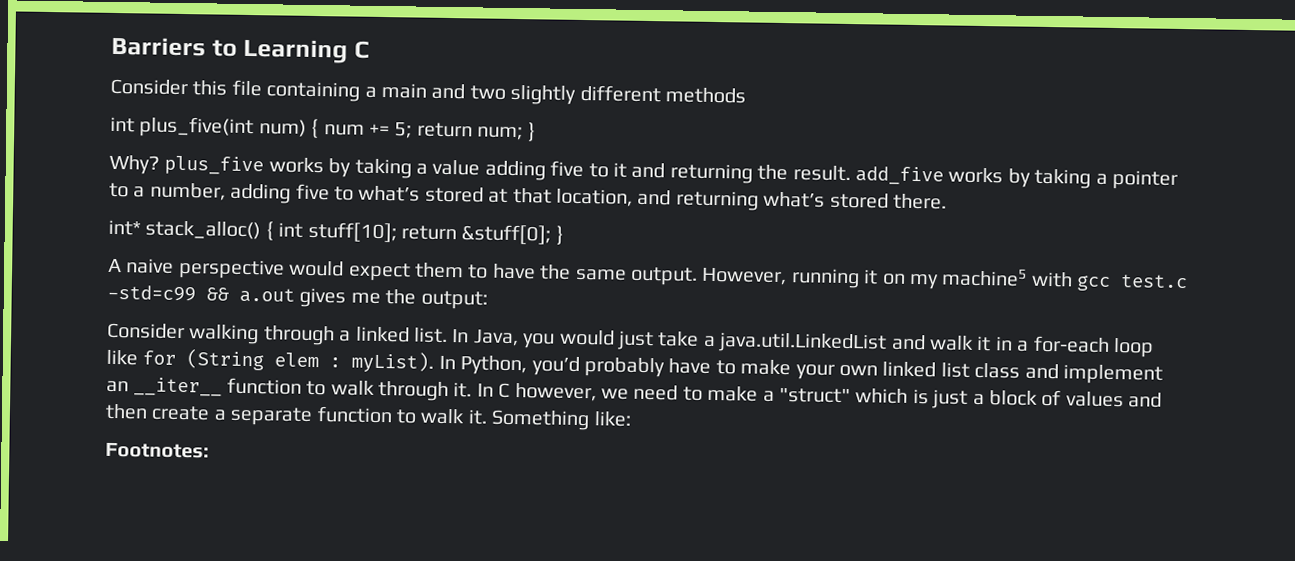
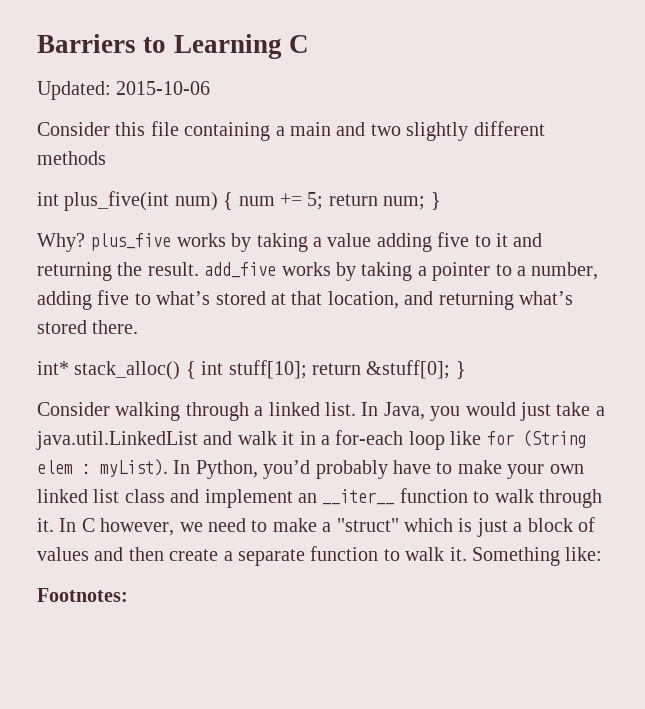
+ Updated: 2015-10-06
- A naive perspective would expect them to have the same output. However, running it on my machine5 with gcc test.c -std=c99 && a.out gives me the output:

